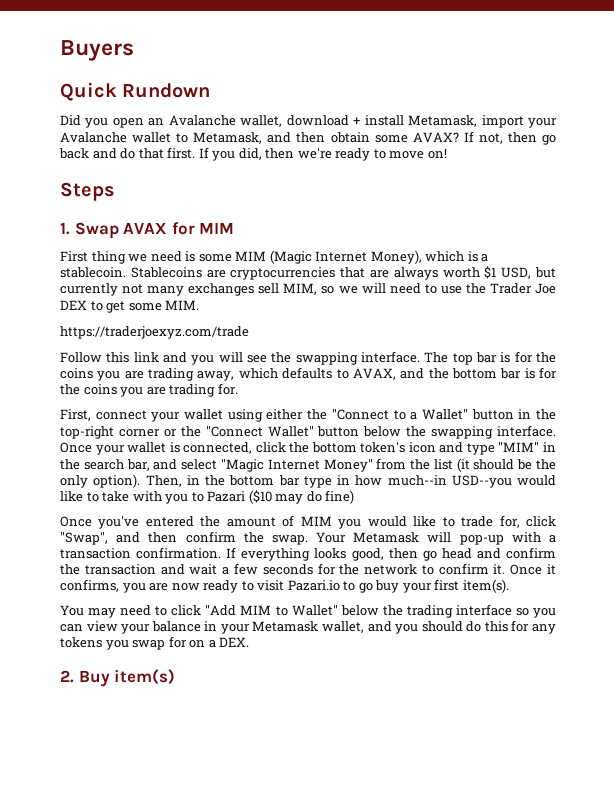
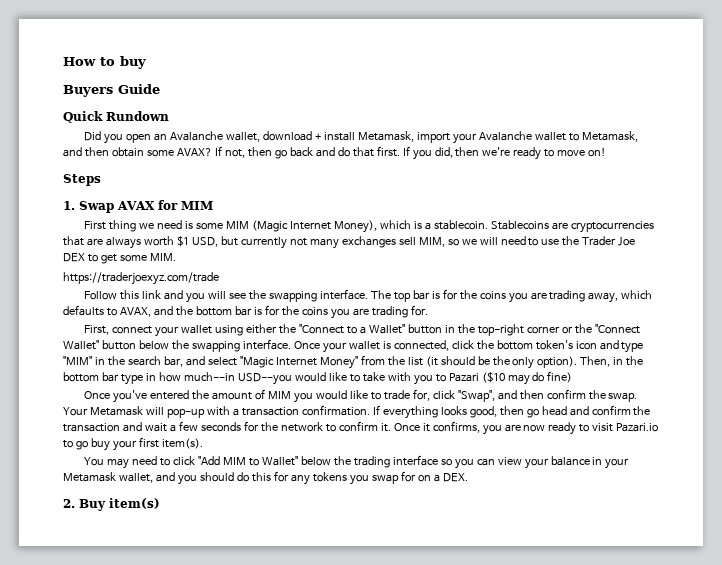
+ How to buy
- Buyers
+ Buyers Guide

